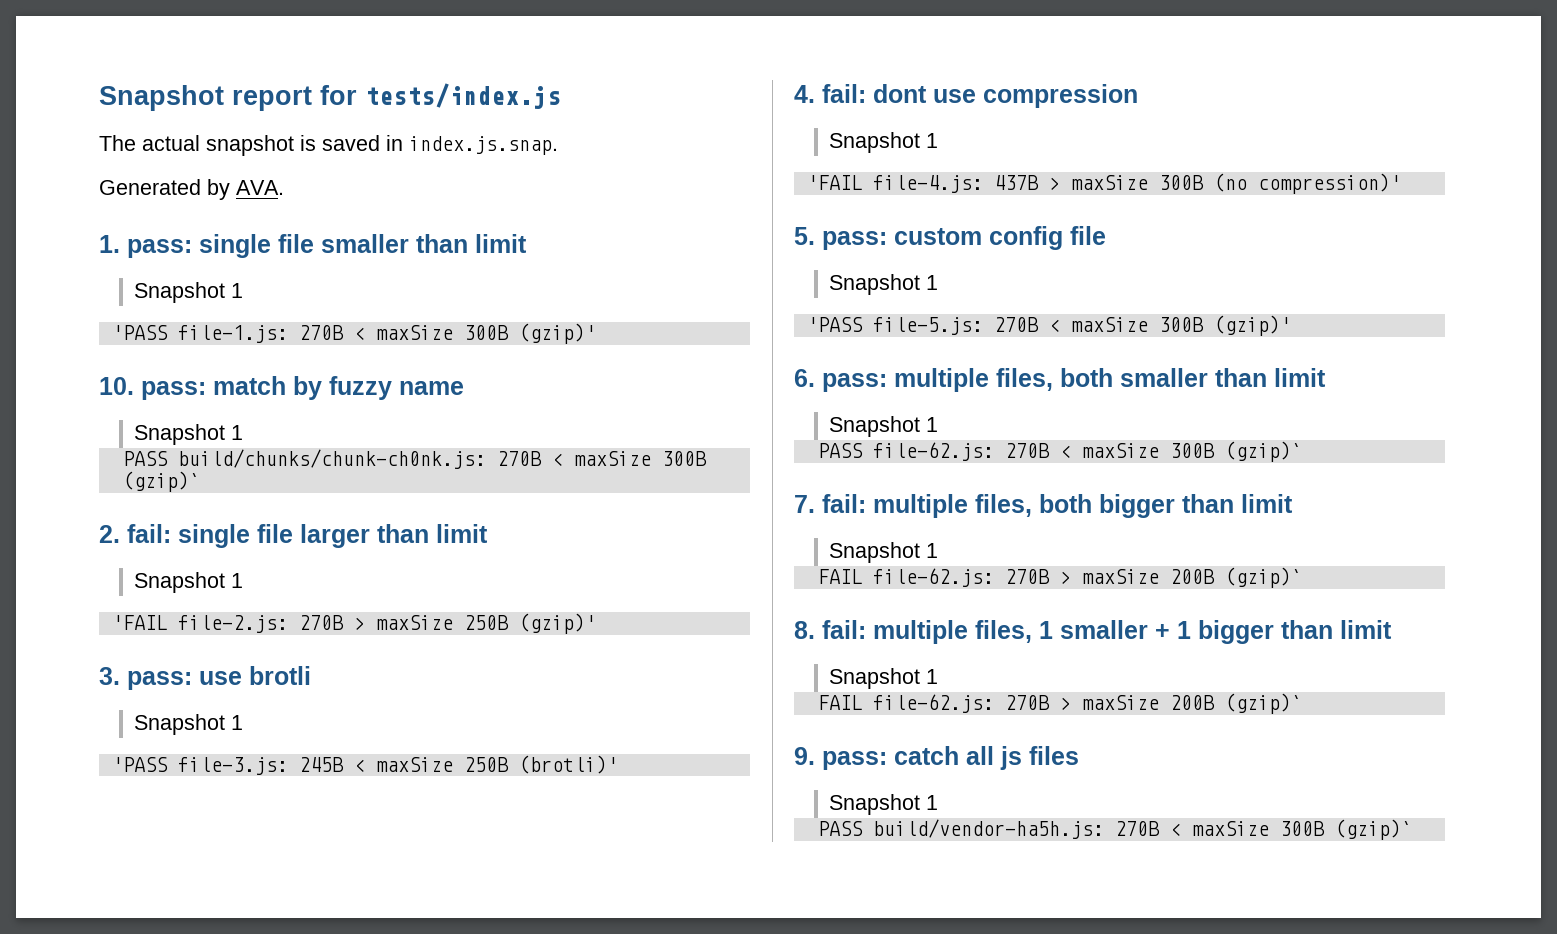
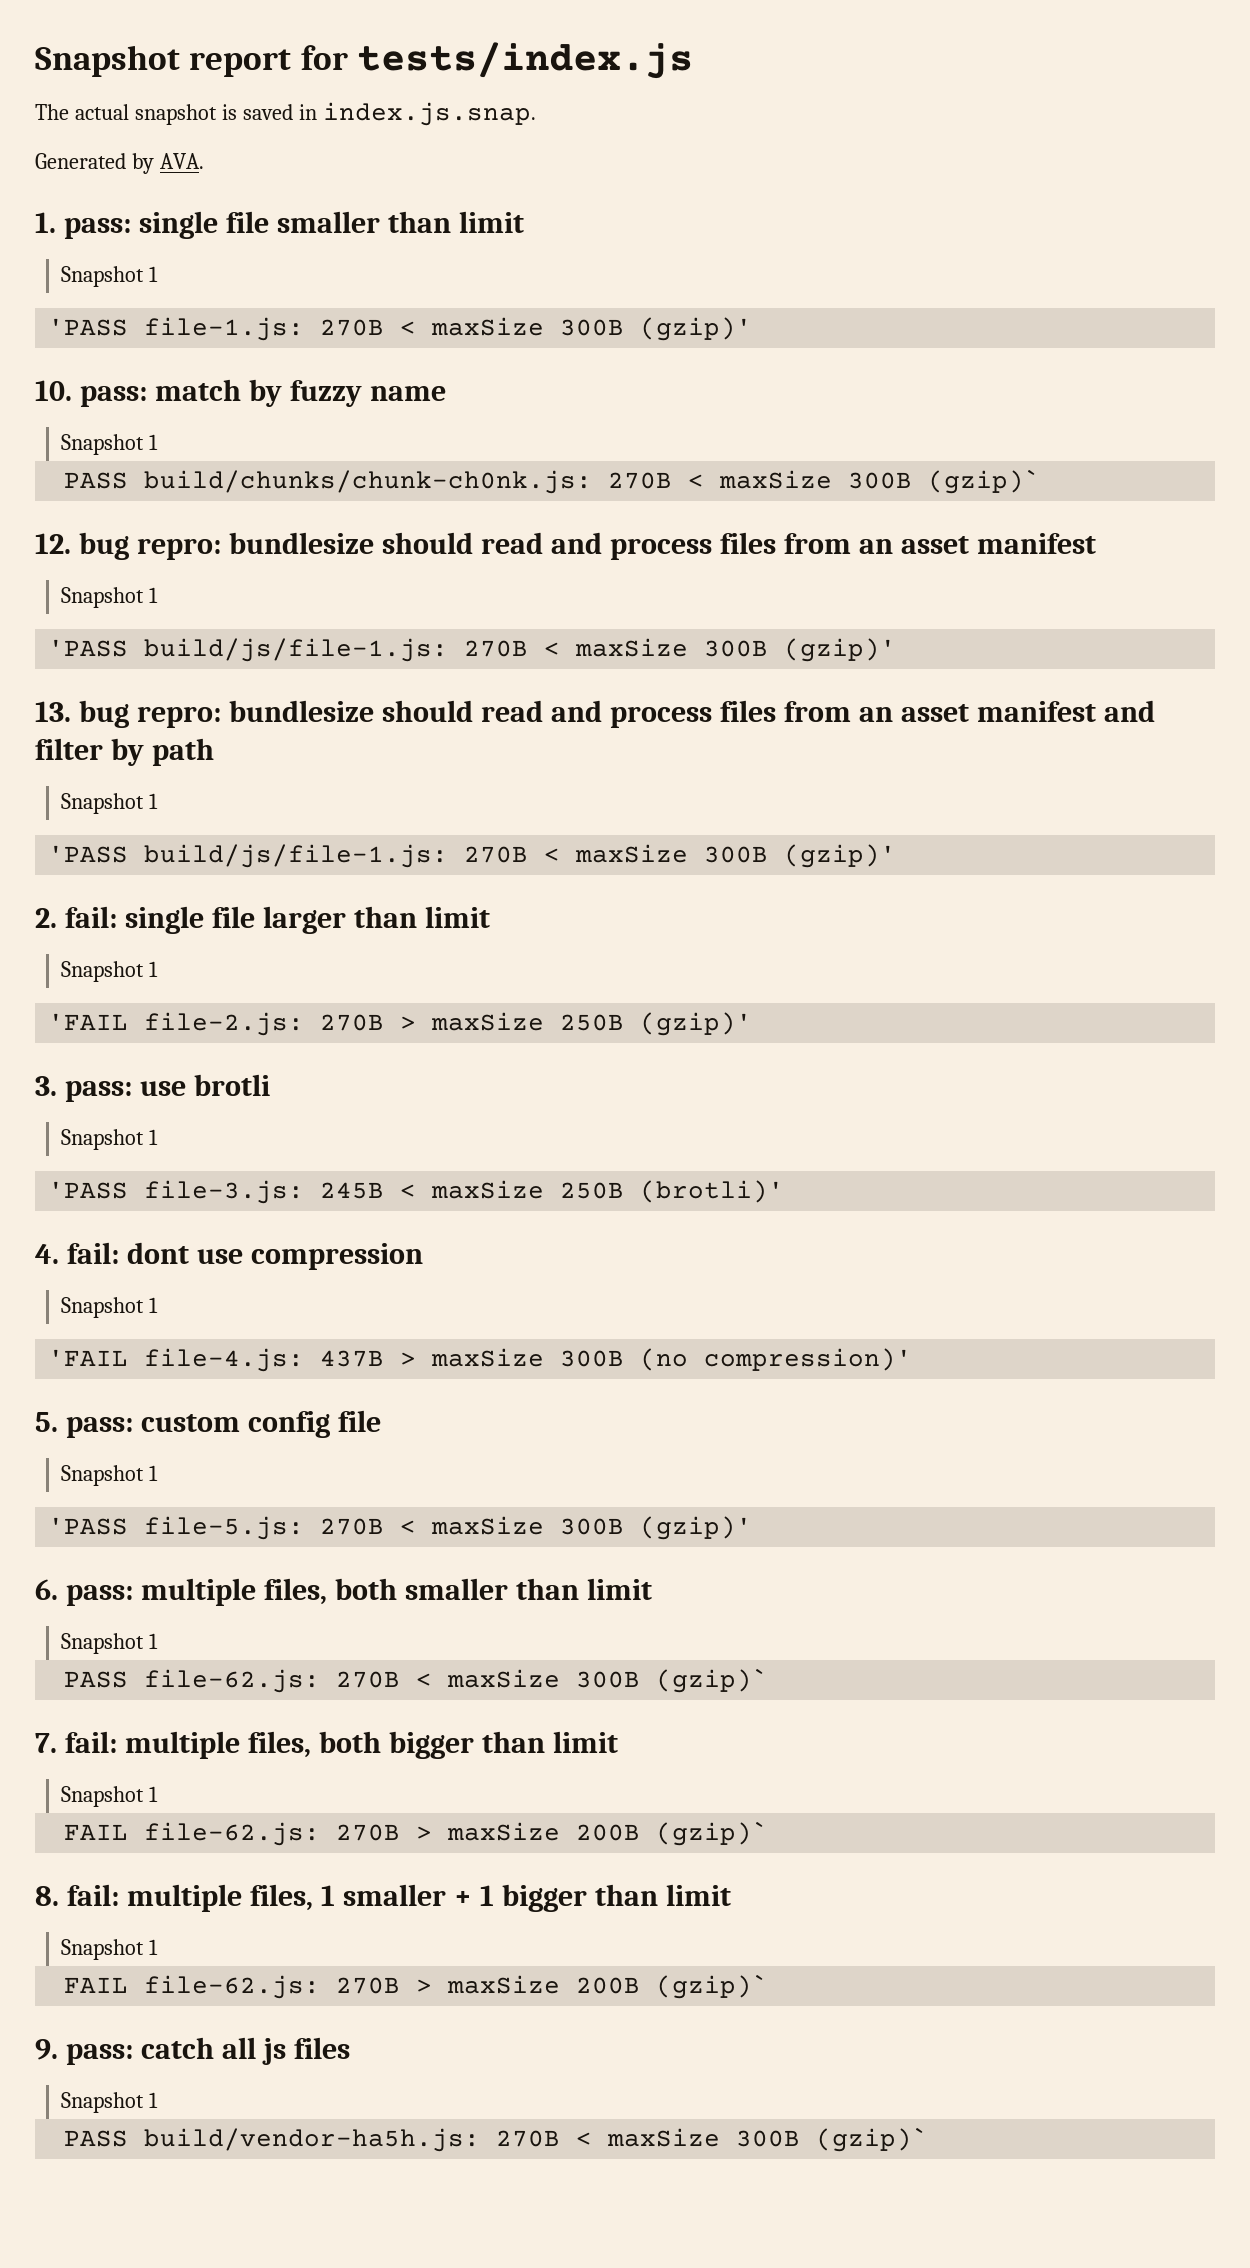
+ 12. bug repro: bundlesize should read and process files from an asset manifest
+ Snapshot 1
+ 'PASS build/js/file-1.js: 270B < maxSize 300B (gzip)'
+ 13. bug repro: bundlesize should read and process files from an asset manifest and filter by path
+ Snapshot 1
+ 'PASS build/js/file-1.js: 270B < maxSize 300B (gzip)'

